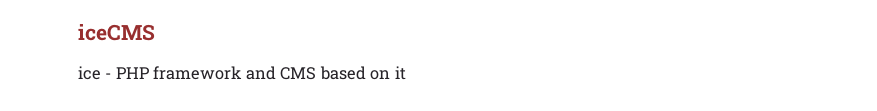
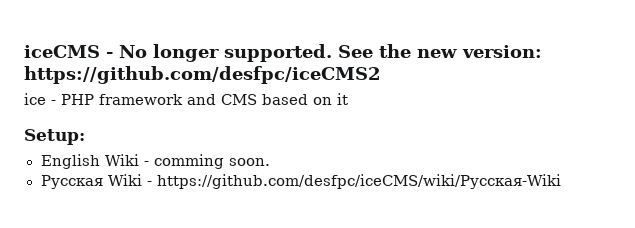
- iceCMS
+ iceCMS - No longer supported. See the new version: https://github.com/desfpc/iceCMS2
+ Setup:
+ English Wiki - comming soon.
+ Русская Wiki - https://github.com/desfpc/iceCMS/wiki/Русская-Wiki

